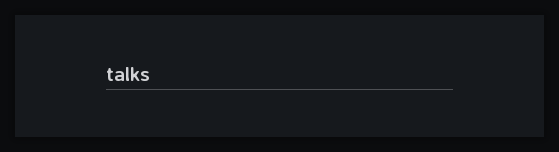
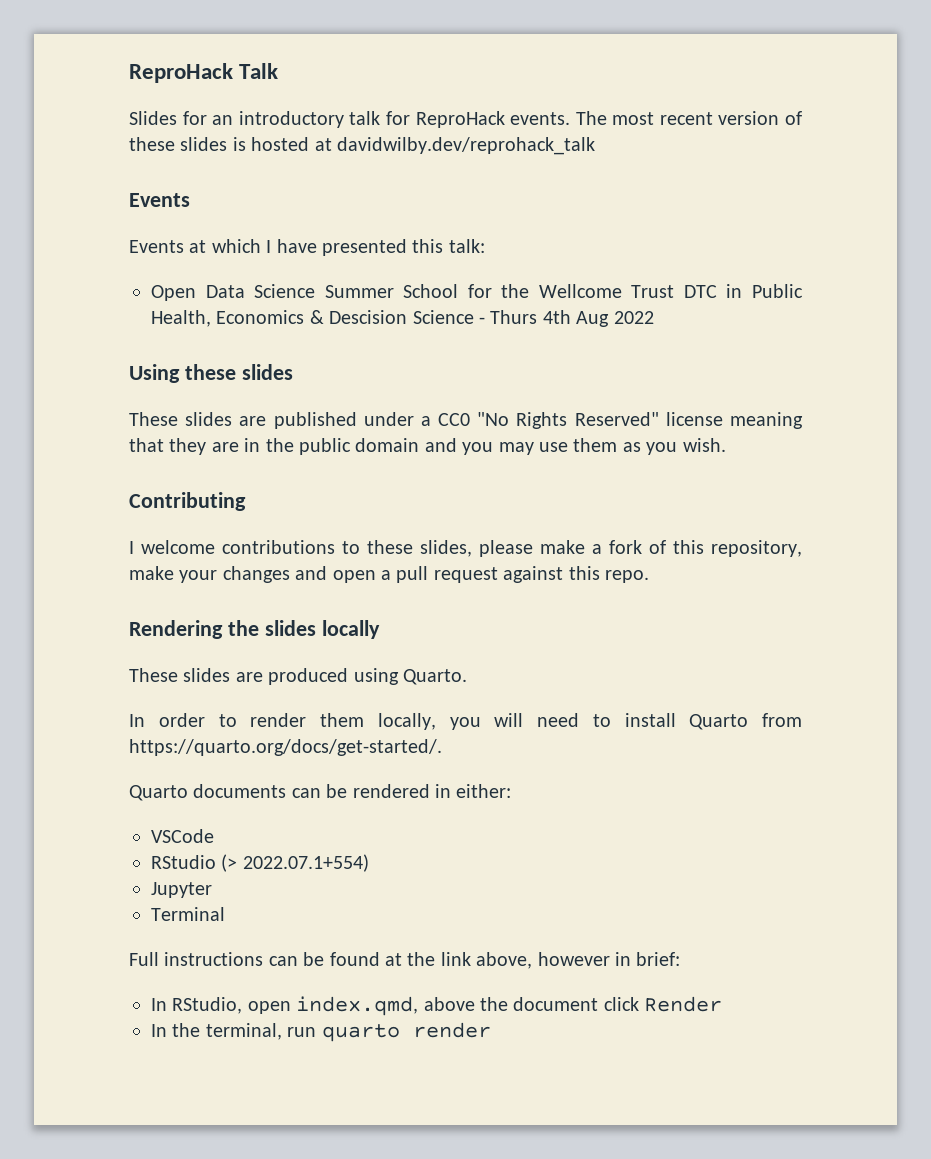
- talks
+ ReproHack Talk
+ Slides for an introductory talk for ReproHack events. The most recent version of these slides is hosted at davidwilby.dev/reprohack_talk
+ Events
+ Events at which I have presented this talk:
+ Open Data Science Summer School for the Wellcome Trust DTC in Public Health, Economics & Descision Science - Thurs 4th Aug 2022
+ Using these slides
+ These slides are published under a CC0 "No Rights Reserved" license meaning that they are in the public domain and you may use them as you wish.
+ Contributing
+ I welcome contributions to these slides, please make a fork of this repository, make your changes and open a pull request against this repo.
+ Rendering the slides locally
+ These slides are produced using Quarto.
+ In order to render them locally, you will need to install Quarto from https://quarto.org/docs/get-started/.
+ Quarto documents can be rendered in either:
+ VSCode
+ RStudio (> 2022.07.1+554)
+ Jupyter
+ Terminal
+ Full instructions can be found at the link above, however in brief:
+ In RStudio, open index.qmd, above the document click Render
+ In the terminal, run quarto render

